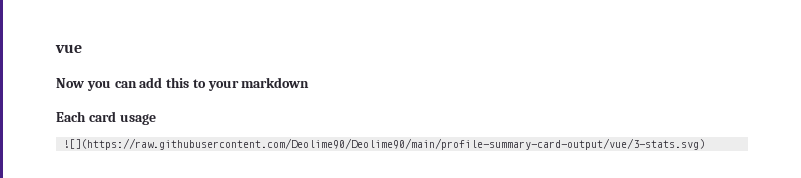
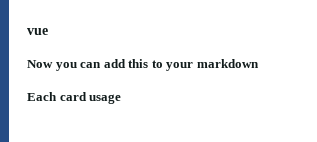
- ![](https://raw.githubusercontent.com/Deolime90/Deolime90/main/profile-summary-card-output/vue/3-stats.svg)

